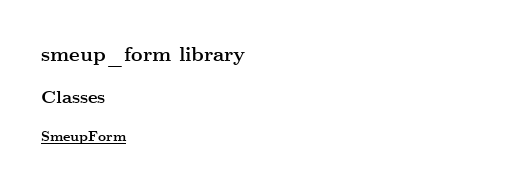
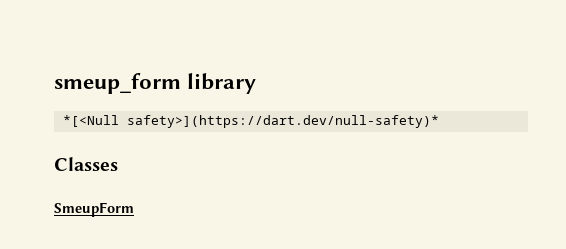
+ *[<Null safety>](https://dart.dev/null-safety)*

